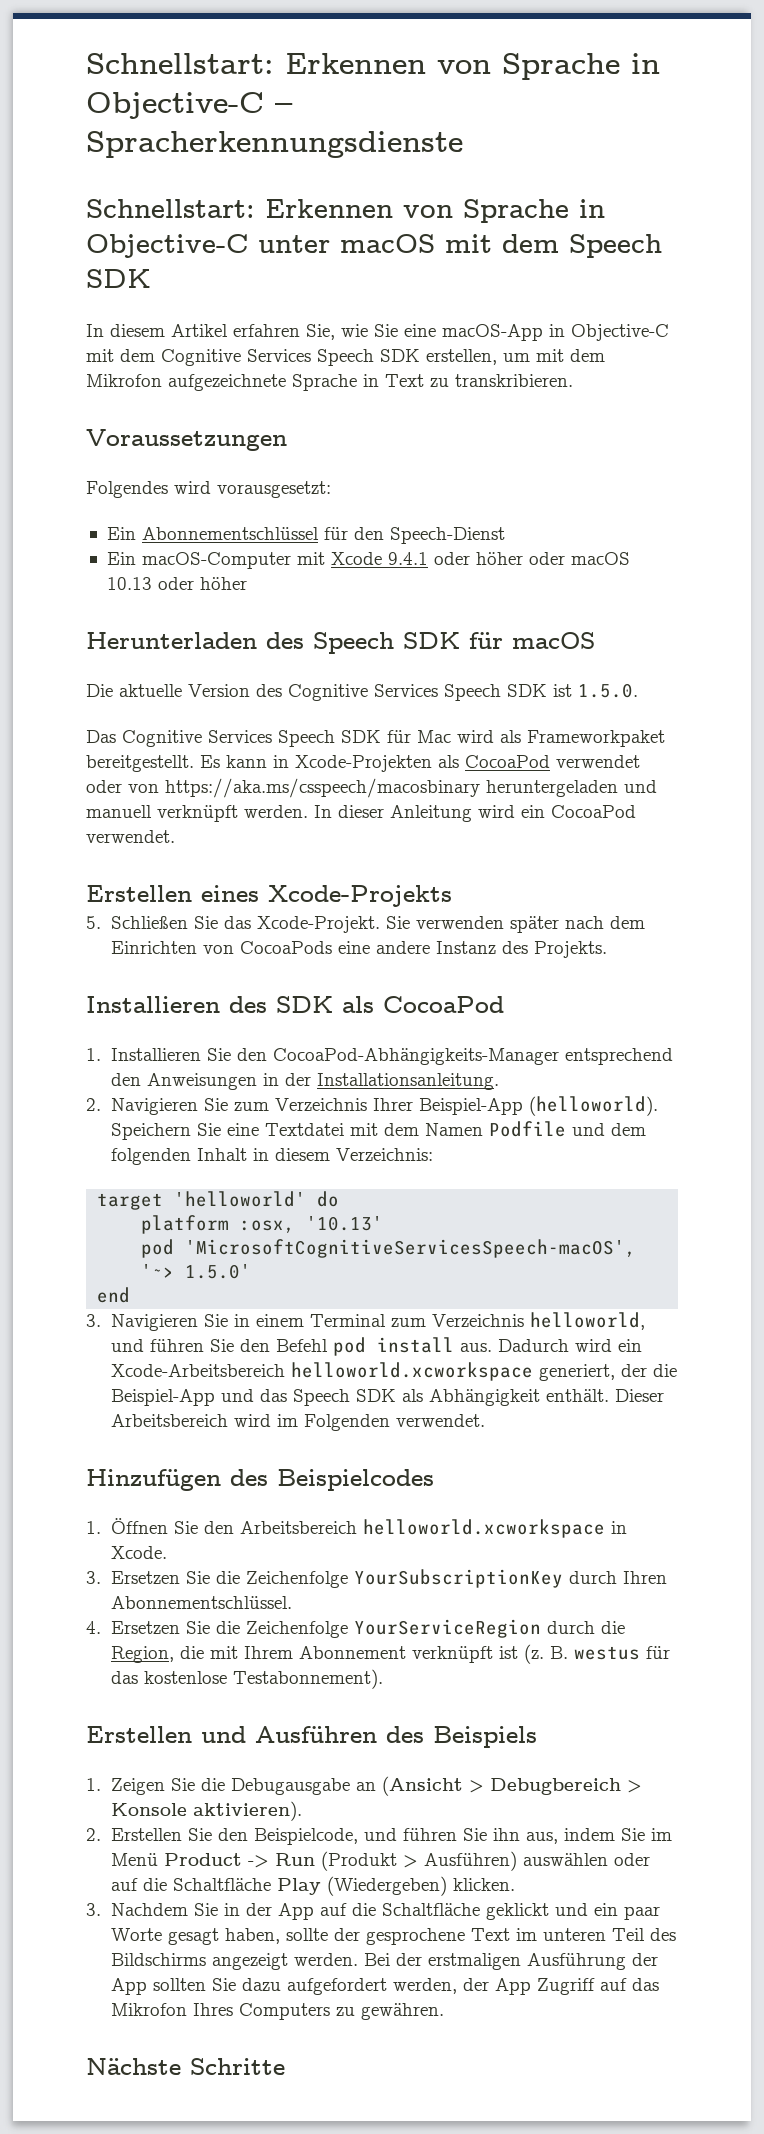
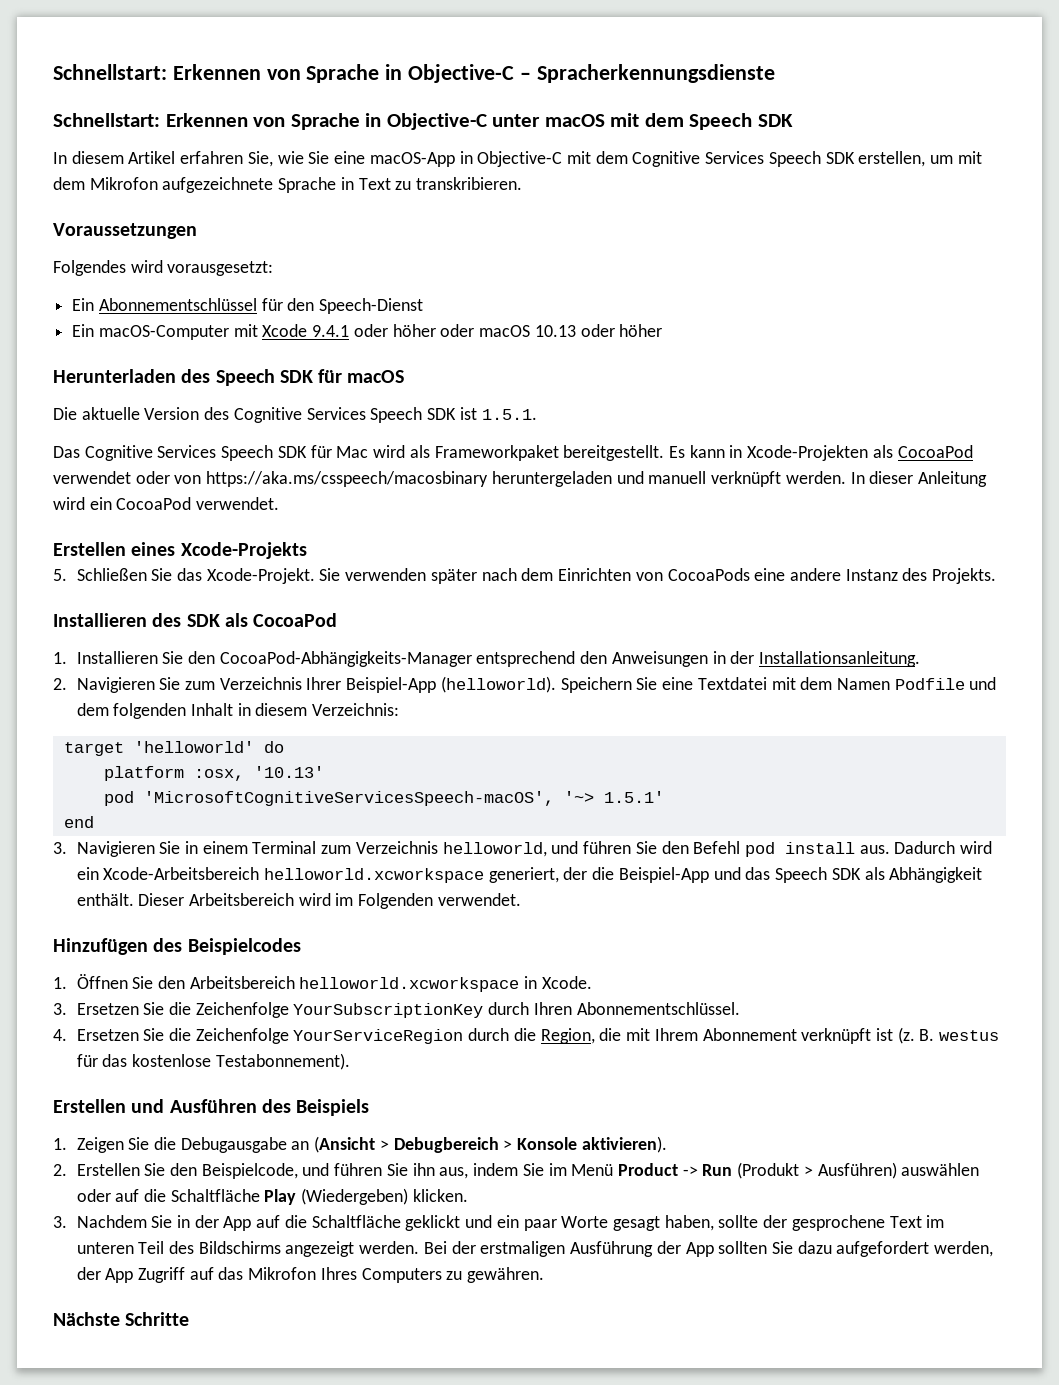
- Die aktuelle Version des Cognitive Services Speech SDK ist 1.5.0.
+ Die aktuelle Version des Cognitive Services Speech SDK ist 1.5.1.
- pod 'MicrosoftCognitiveServicesSpeech-macOS', '~> 1.5.0'
+ pod 'MicrosoftCognitiveServicesSpeech-macOS', '~> 1.5.1'

